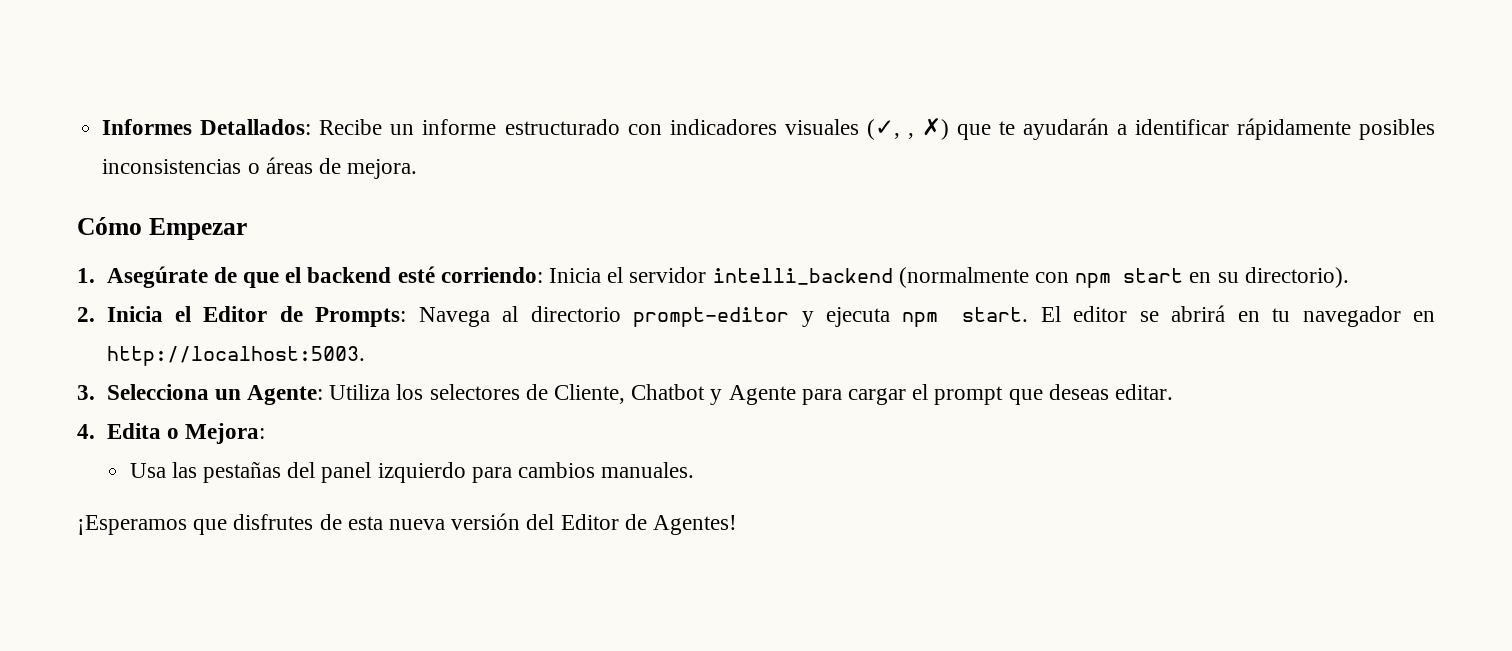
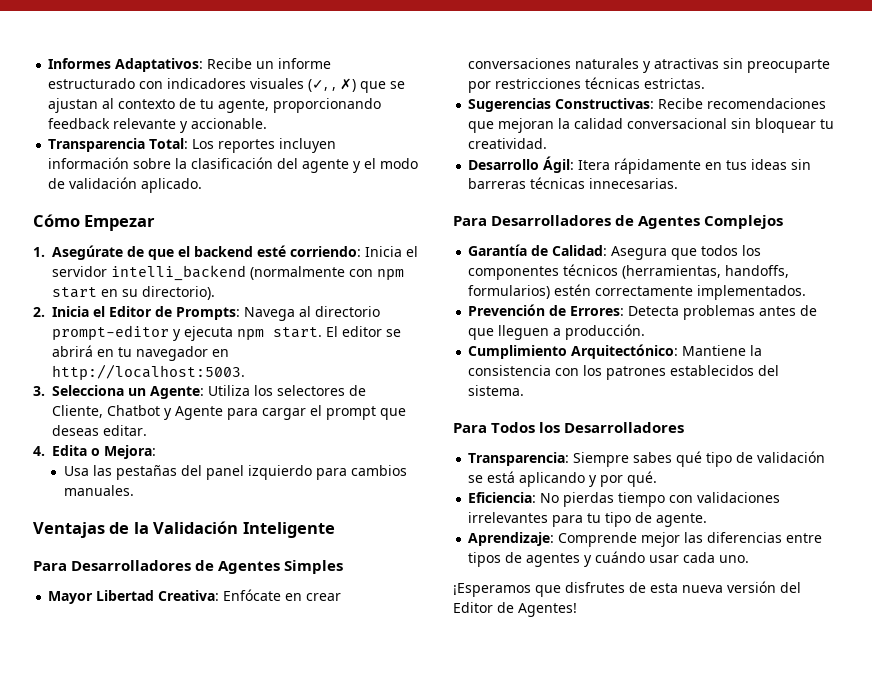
- Informes Detallados: Recibe un informe estructurado con indicadores visuales (✓, , ✗) que te ayudarán a identificar rápidamente posibles inconsistencias o áreas de mejora.
+ Informes Adaptativos: Recibe un informe estructurado con indicadores visuales (✓, , ✗) que se ajustan al contexto de tu agente, proporcionando feedback relevante y accionable.
+ Transparencia Total: Los reportes incluyen información sobre la clasificación del agente y el modo de validación aplicado.
+ Ventajas de la Validación Inteligente
+ Para Desarrolladores de Agentes Simples
+ Mayor Libertad Creativa: Enfócate en crear conversaciones naturales y atractivas sin preocuparte por restricciones técnicas estrictas.
+ Sugerencias Constructivas: Recibe recomendaciones que mejoran la calidad conversacional sin bloquear tu creatividad.
+ Desarrollo Ágil: Itera rápidamente en tus ideas sin barreras técnicas innecesarias.
+ Para Desarrolladores de Agentes Complejos
+ Garantía de Calidad: Asegura que todos los componentes técnicos (herramientas, handoffs, formularios) estén correctamente implementados.
+ Prevención de Errores: Detecta problemas antes de que lleguen a producción.
+ Cumplimiento Arquitectónico: Mantiene la consistencia con los patrones establecidos del sistema.
+ Para Todos los Desarrolladores
+ Transparencia: Siempre sabes qué tipo de validación se está aplicando y por qué.
+ Eficiencia: No pierdas tiempo con validaciones irrelevantes para tu tipo de agente.
+ Aprendizaje: Comprende mejor las diferencias entre tipos de agentes y cuándo usar cada uno.

